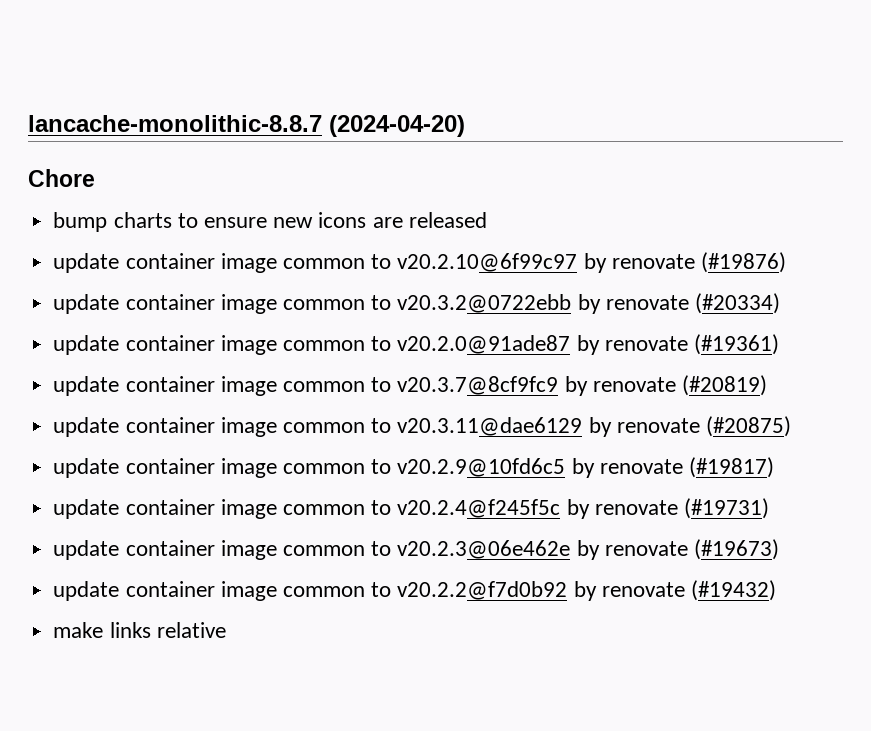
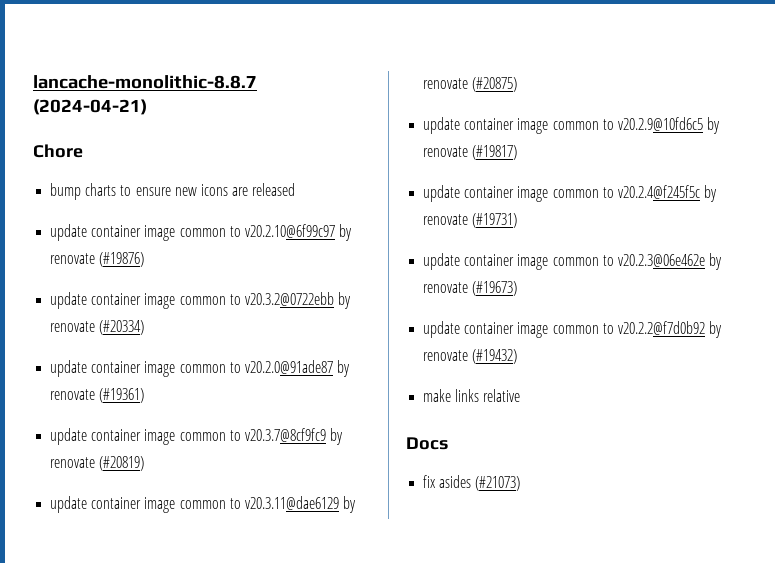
- lancache-monolithic-8.8.7 (2024-04-20)
+ lancache-monolithic-8.8.7 (2024-04-21)
+ Docs
+ fix asides (#21073)

